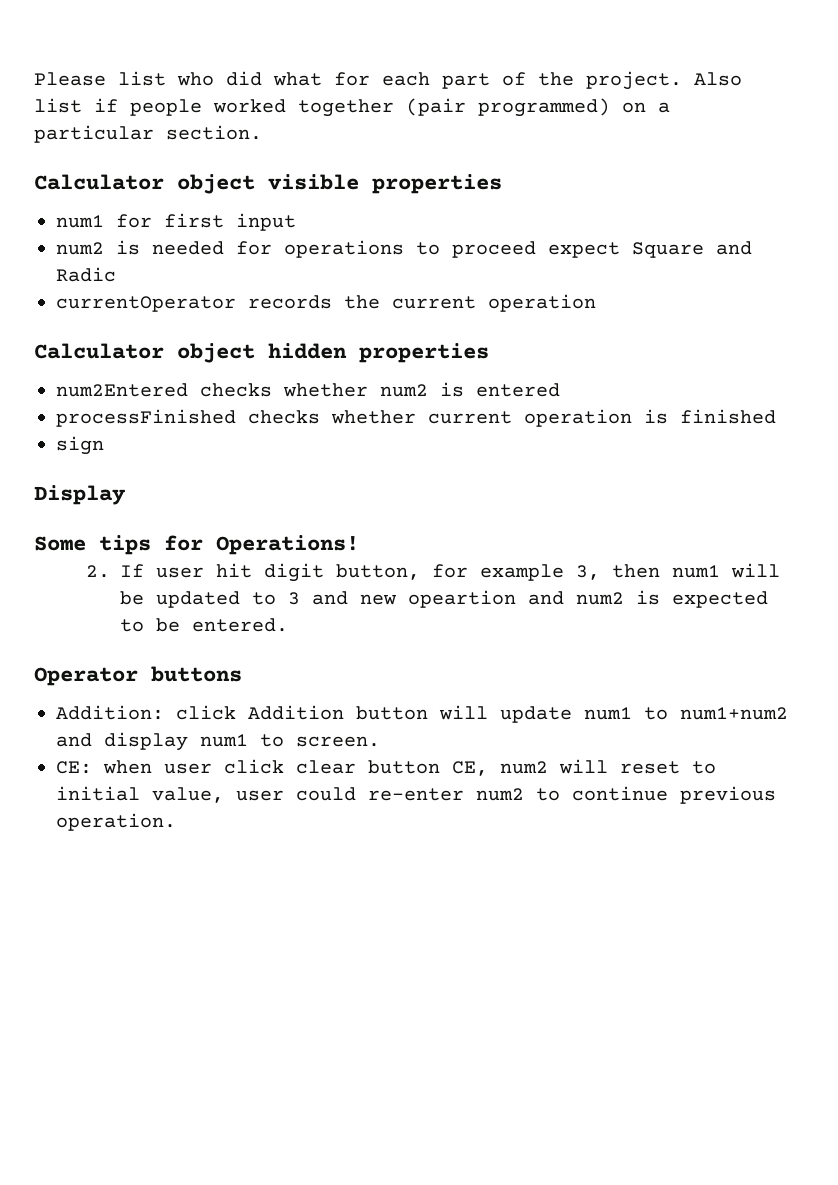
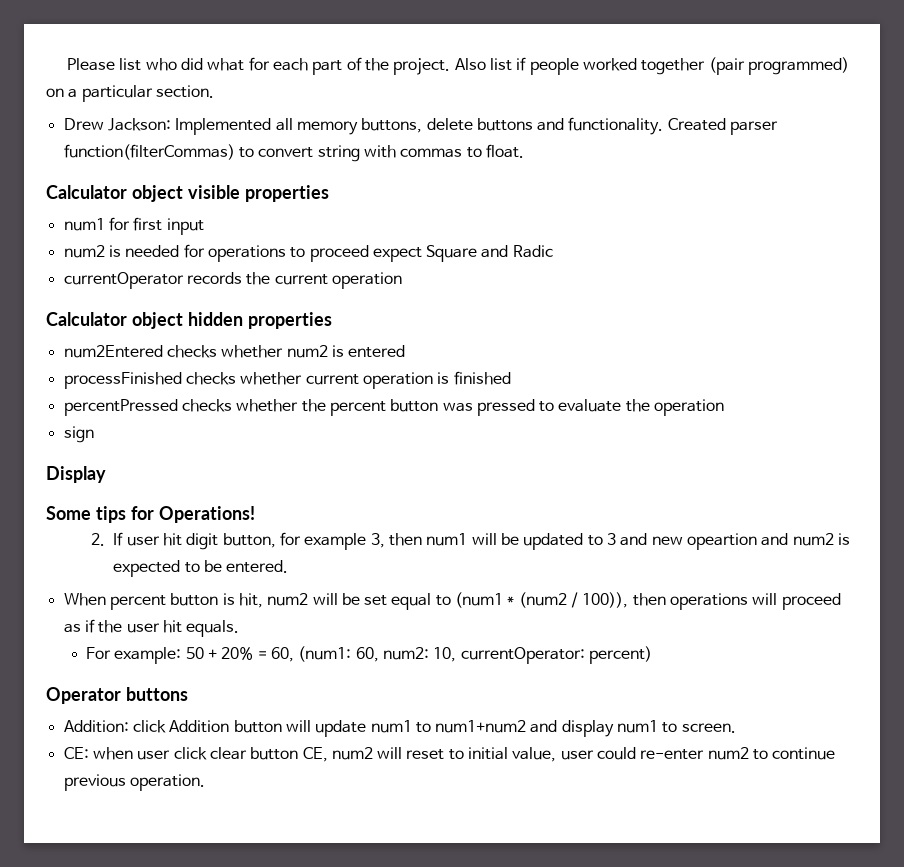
+ Drew Jackson: Implemented all memory buttons, delete buttons and functionality. Created parser function(filterCommas) to convert string with commas to float.
+ percentPressed checks whether the percent button was pressed to evaluate the operation
+ When percent button is hit, num2 will be set equal to (num1 * (num2 / 100)), then operations will proceed as if the user hit equals.
+ For example: 50 + 20% = 60, (num1: 60, num2: 10, currentOperator: percent)

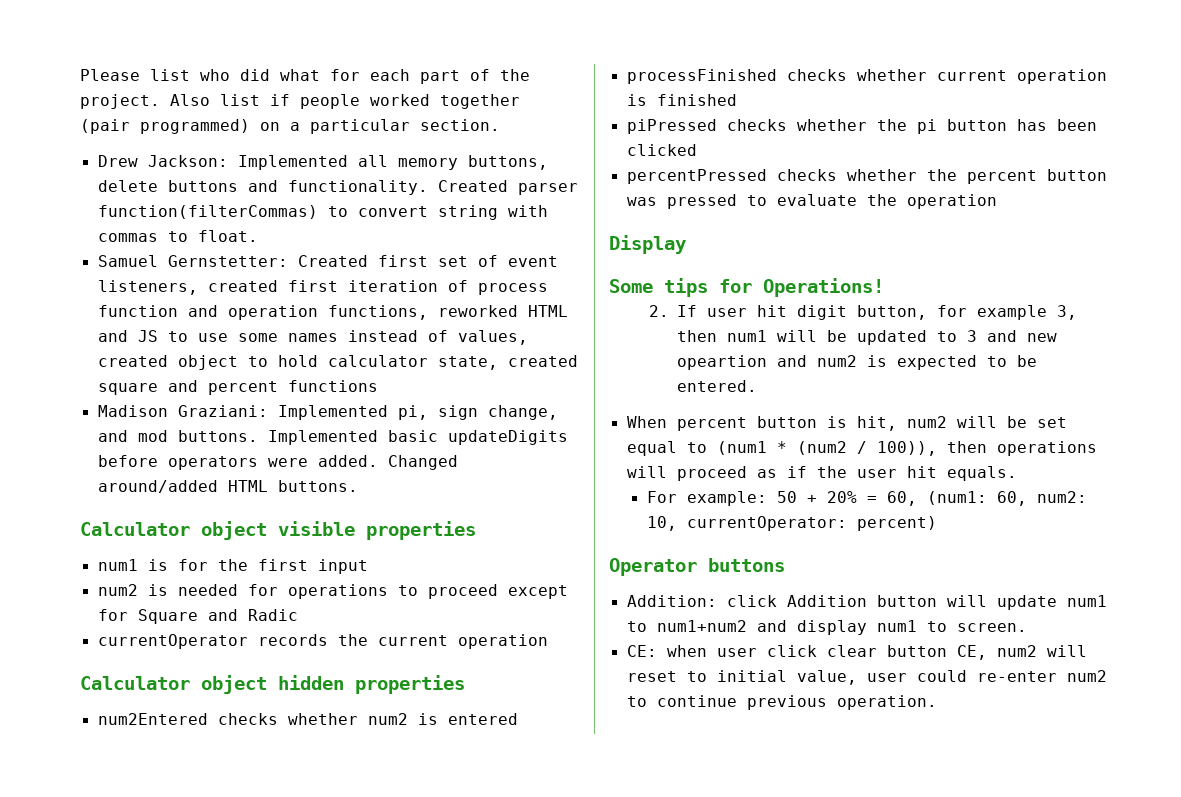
+ Samuel Gernstetter: Created first set of event listeners, created first iteration of process function and operation functions, reworked HTML and JS to use some names instead of values, created object to hold calculator state, created square and percent functions
+ Madison Graziani: Implemented pi, sign change, and mod buttons. Implemented basic updateDigits before operators were added. Changed around/added HTML buttons.
- num1 for first input
+ num1 is for the first input
- num2 is needed for operations to proceed expect Square and Radic
+ num2 is needed for operations to proceed except for Square and Radic
+ piPressed checks whether the pi button has been clicked
- sign

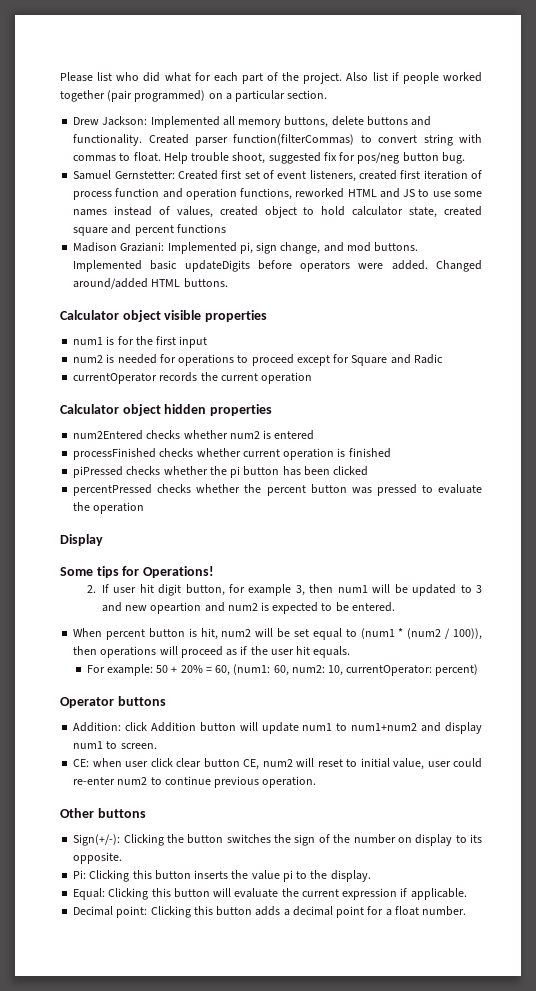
+ Help trouble shoot, suggested fix for pos/neg button bug.
+ Other buttons
+ Sign(+/-): Clicking the button switches the sign of the number on display to its opposite.
+ Pi: Clicking this button inserts the value pi to the display.
+ Equal: Clicking this button will evaluate the current expression if applicable.
+ Decimal point: Clicking this button adds a decimal point for a float number.

